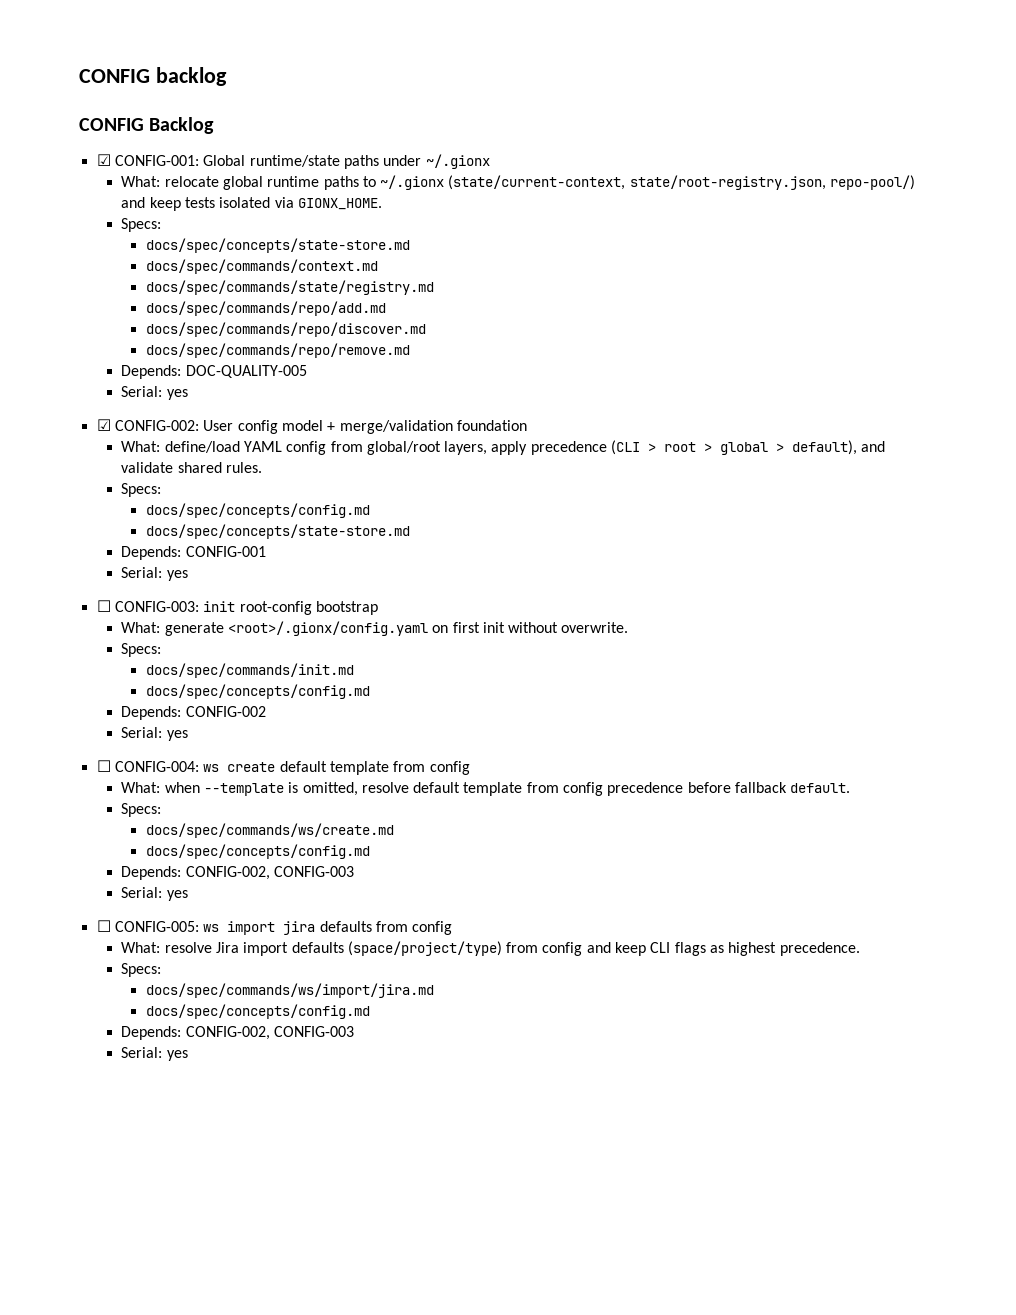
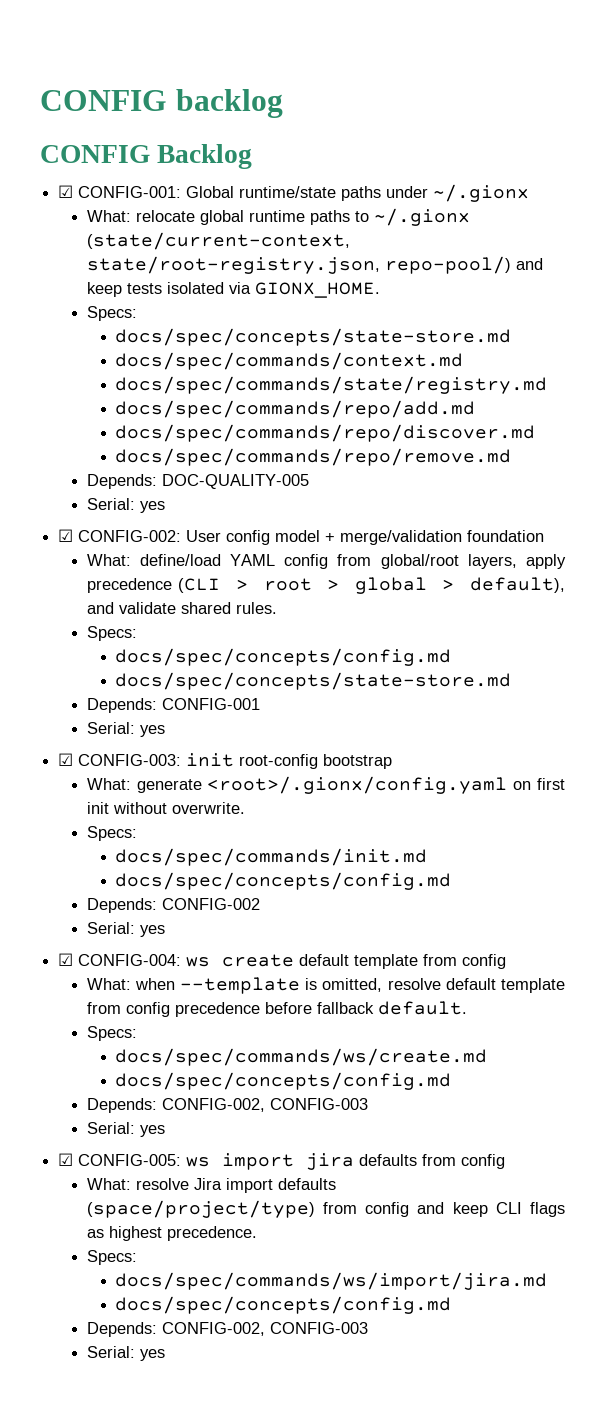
- ☐ CONFIG-003: init root-config bootstrap
+ ☑ CONFIG-003: init root-config bootstrap
- ☐ CONFIG-004: ws create default template from config
+ ☑ CONFIG-004: ws create default template from config
- ☐ CONFIG-005: ws import jira defaults from config
+ ☑ CONFIG-005: ws import jira defaults from config

